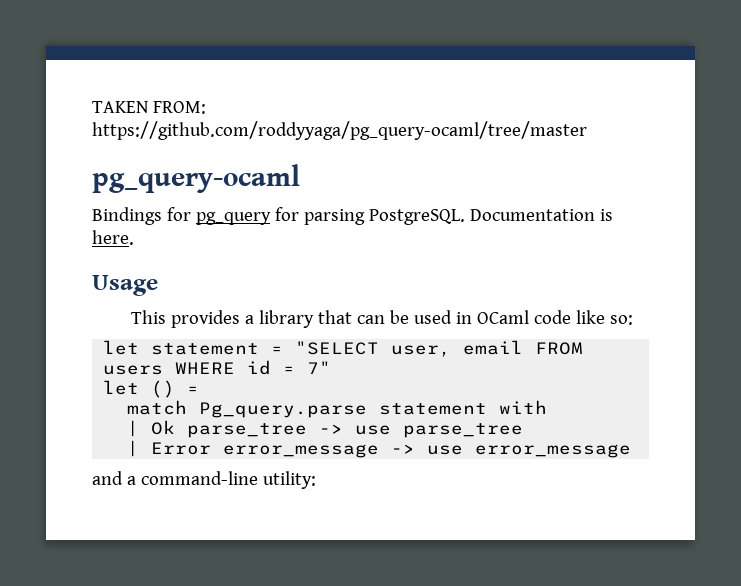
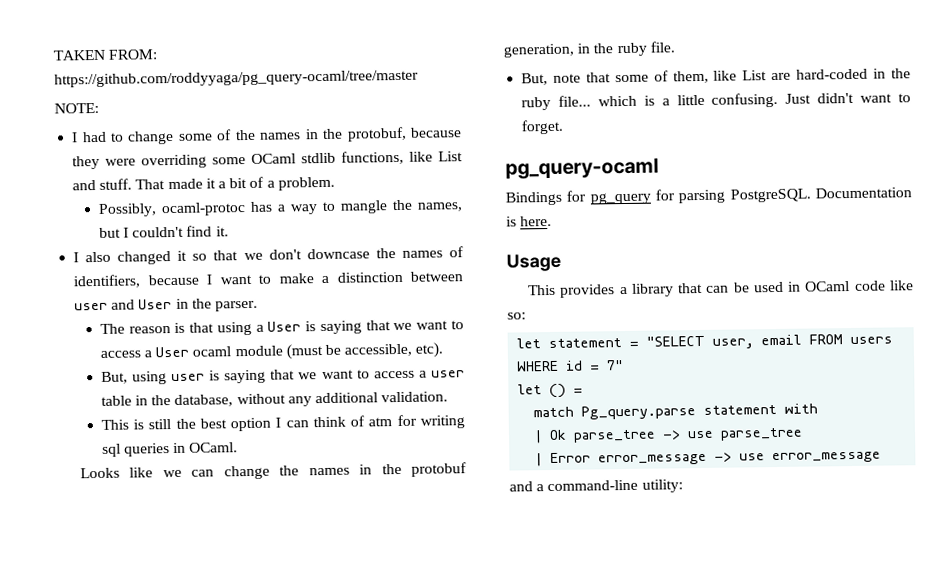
+ NOTE:
+ I had to change some of the names in the protobuf, because they were overriding some OCaml stdlib functions, like List and stuff. That made it a bit of a problem.
+ Possibly, ocaml-protoc has a way to mangle the names, but I couldn't find it.
+ I also changed it so that we don't downcase the names of identifiers, because I want to make a distinction between user and User in the parser.
+ The reason is that using a User is saying that we want to access a User ocaml module (must be accessible, etc).
+ But, using user is saying that we want to access a user table in the database, without any additional validation.
+ This is still the best option I can think of atm for writing sql queries in OCaml.
+ Looks like we can change the names in the protobuf generation, in the ruby file.
+ But, note that some of them, like List are hard-coded in the ruby file... which is a little confusing. Just didn't want to forget.

